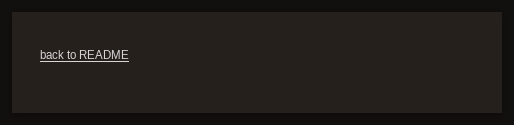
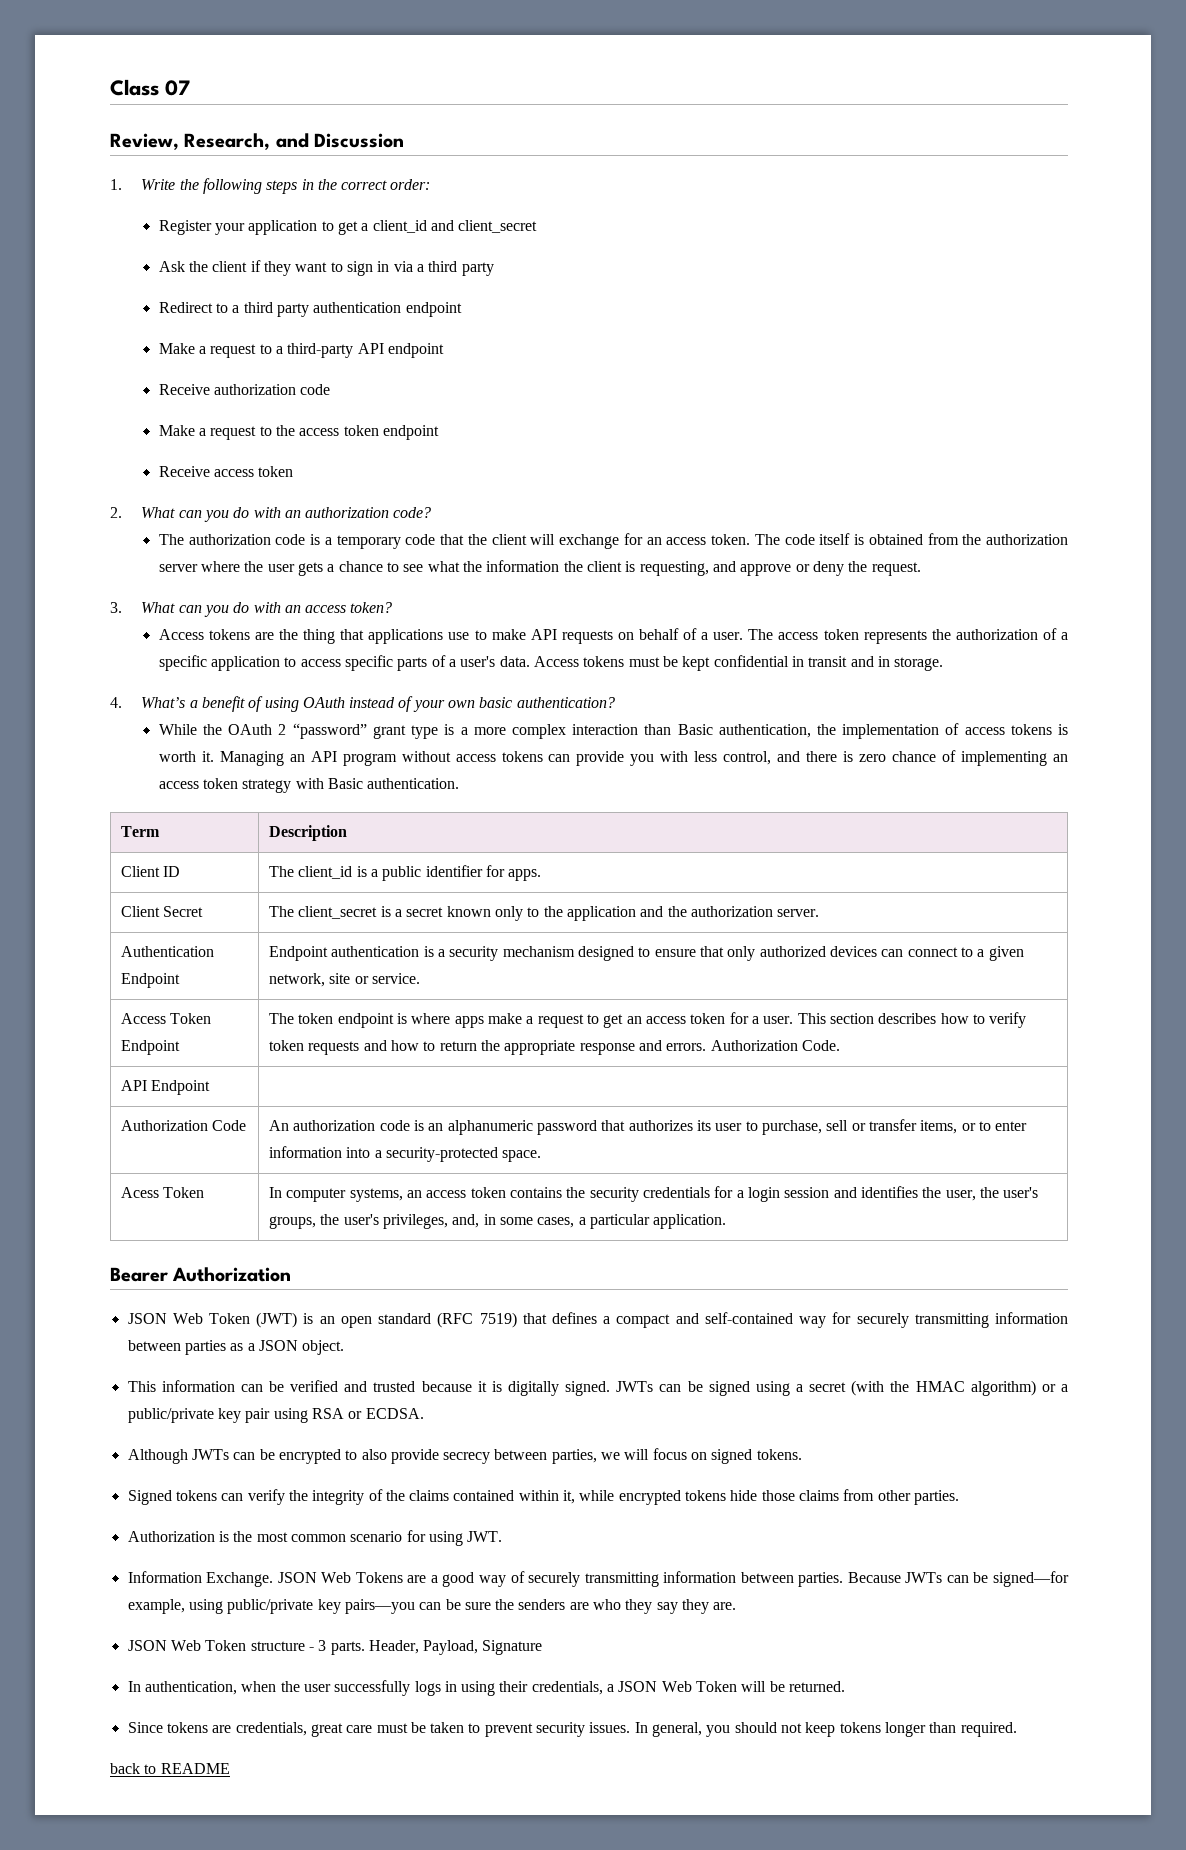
+ Class 07
+ Review, Research, and Discussion
+ 1. Write the following steps in the correct order:
+ Register your application to get a client_id and client_secret
+ Ask the client if they want to sign in via a third party
+ Redirect to a third party authentication endpoint
+ Make a request to a third-party API endpoint
+ Receive authorization code
+ Make a request to the access token endpoint
+ Receive access token
+ 2. What can you do with an authorization code?
+ The authorization code is a temporary code that the client will exchange for an access token. The code itself is obtained from the authorization server where the user gets a chance to see what the information the client is requesting, and approve or deny the request.
+ 3. What can you do with an access token?
+ Access tokens are the thing that applications use to make API requests on behalf of a user. The access token represents the authorization of a specific application to access specific parts of a user's data. Access tokens must be kept confidential in transit and in storage.
+ 4. What’s a benefit of using OAuth instead of your own basic authentication?
+ While the OAuth 2 “password” grant type is a more complex interaction than Basic authentication, the implementation of access tokens is worth it. Managing an API program without access tokens can provide you with less control, and there is zero chance of implementing an access token strategy with Basic authentication.
+ Term | Description
+ Client ID | The client_id is a public identifier for apps.
+ Client Secret | The client_secret is a secret known only to the application and the authorization server.
+ Authentication Endpoint | Endpoint authentication is a security mechanism designed to ensure that only authorized devices can connect to a given network, site or service.
+ Access Token Endpoint | The token endpoint is where apps make a request to get an access token for a user. This section describes how to verify token requests and how to return the appropriate response and errors. Authorization Code.
+ API Endpoint |
+ Authorization Code | An authorization code is an alphanumeric password that authorizes its user to purchase, sell or transfer items, or to enter information into a security-protected space.
+ Acess Token | In computer systems, an access token contains the security credentials for a login session and identifies the user, the user's groups, the user's privileges, and, in some cases, a particular application.
+ Bearer Authorization
+ JSON Web Token (JWT) is an open standard (RFC 7519) that defines a compact and self-contained way for securely transmitting information between parties as a JSON object.
+ This information can be verified and trusted because it is digitally signed. JWTs can be signed using a secret (with the HMAC algorithm) or a public/private key pair using RSA or ECDSA.
+ Although JWTs can be encrypted to also provide secrecy between parties, we will focus on signed tokens.
+ Signed tokens can verify the integrity of the claims contained within it, while encrypted tokens hide those claims from other parties.
+ Authorization is the most common scenario for using JWT.
+ Information Exchange. JSON Web Tokens are a good way of securely transmitting information between parties. Because JWTs can be signed—for example, using public/private key pairs—you can be sure the senders are who they say they are.
+ JSON Web Token structure - 3 parts. Header, Payload, Signature
+ In authentication, when the user successfully logs in using their credentials, a JSON Web Token will be returned.
+ Since tokens are credentials, great care must be taken to prevent security issues. In general, you should not keep tokens longer than required.

